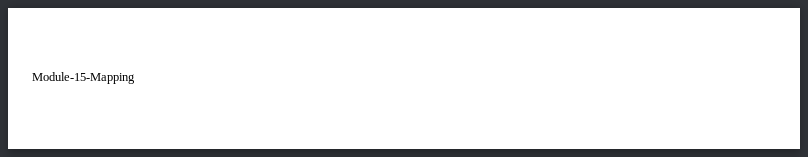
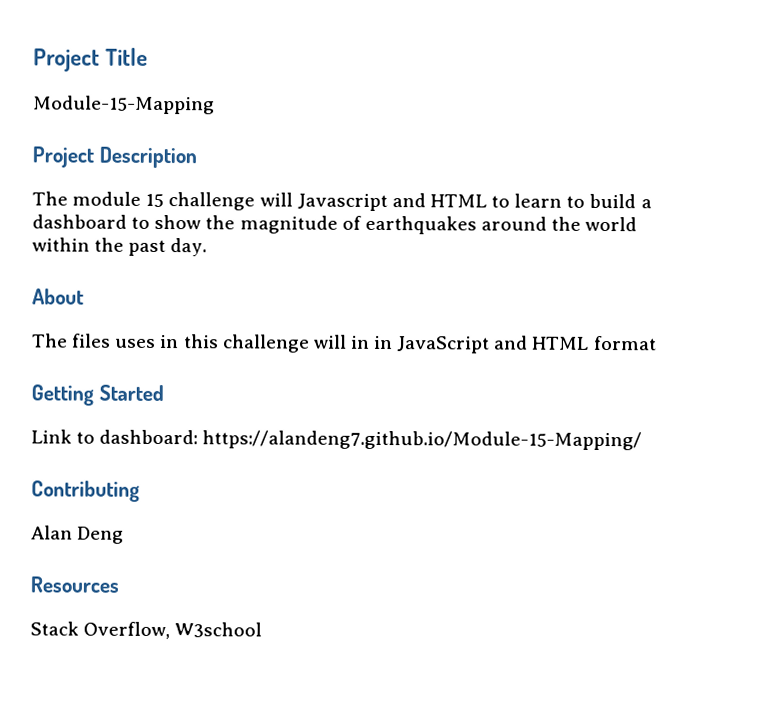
+ Project Title
+ Project Description
+ The module 15 challenge will Javascript and HTML to learn to build a dashboard to show the magnitude of earthquakes around the world within the past day.
+ About
+ The files uses in this challenge will in in JavaScript and HTML format
+ Getting Started
+ Link to dashboard: https://alandeng7.github.io/Module-15-Mapping/
+ Contributing
+ Alan Deng
+ Resources
+ Stack Overflow, W3school

